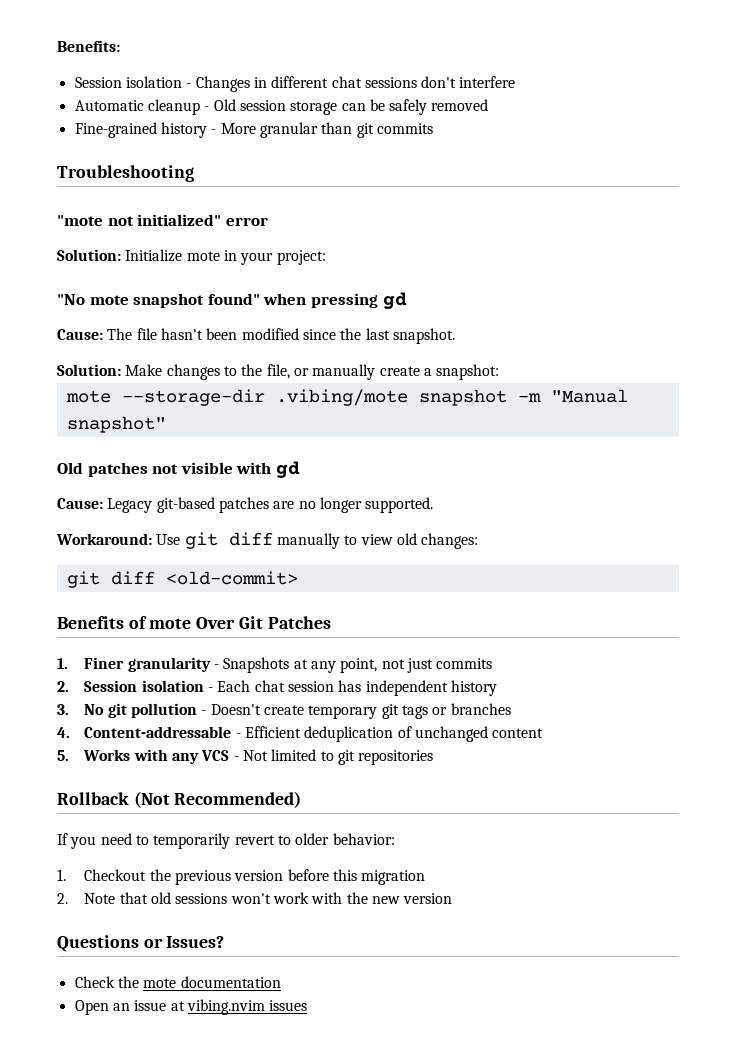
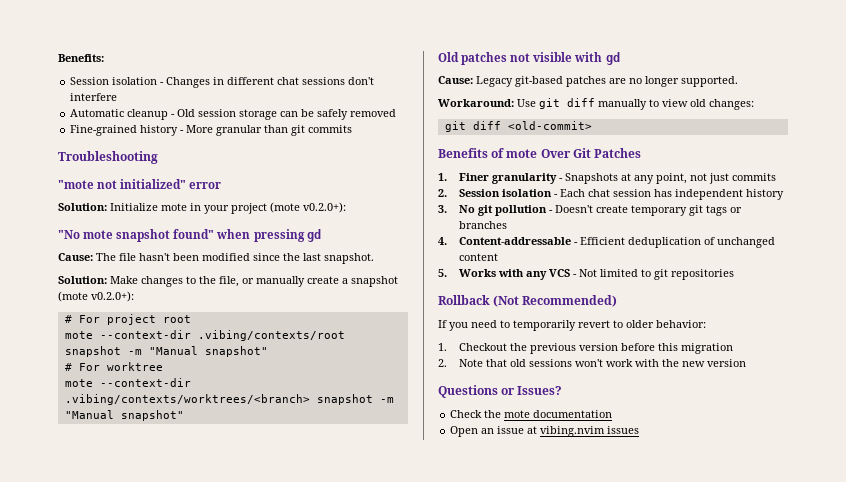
- Solution: Initialize mote in your project:
+ Solution: Initialize mote in your project (mote v0.2.0+):
- Solution: Make changes to the file, or manually create a snapshot:
- mote --storage-dir .vibing/mote snapshot -m "Manual snapshot"
+ Solution: Make changes to the file, or manually create a snapshot (mote v0.2.0+):
+ # For project root
+ mote --context-dir .vibing/contexts/root snapshot -m "Manual snapshot"
+ # For worktree
+ mote --context-dir .vibing/contexts/worktrees/<branch> snapshot -m "Manual snapshot"

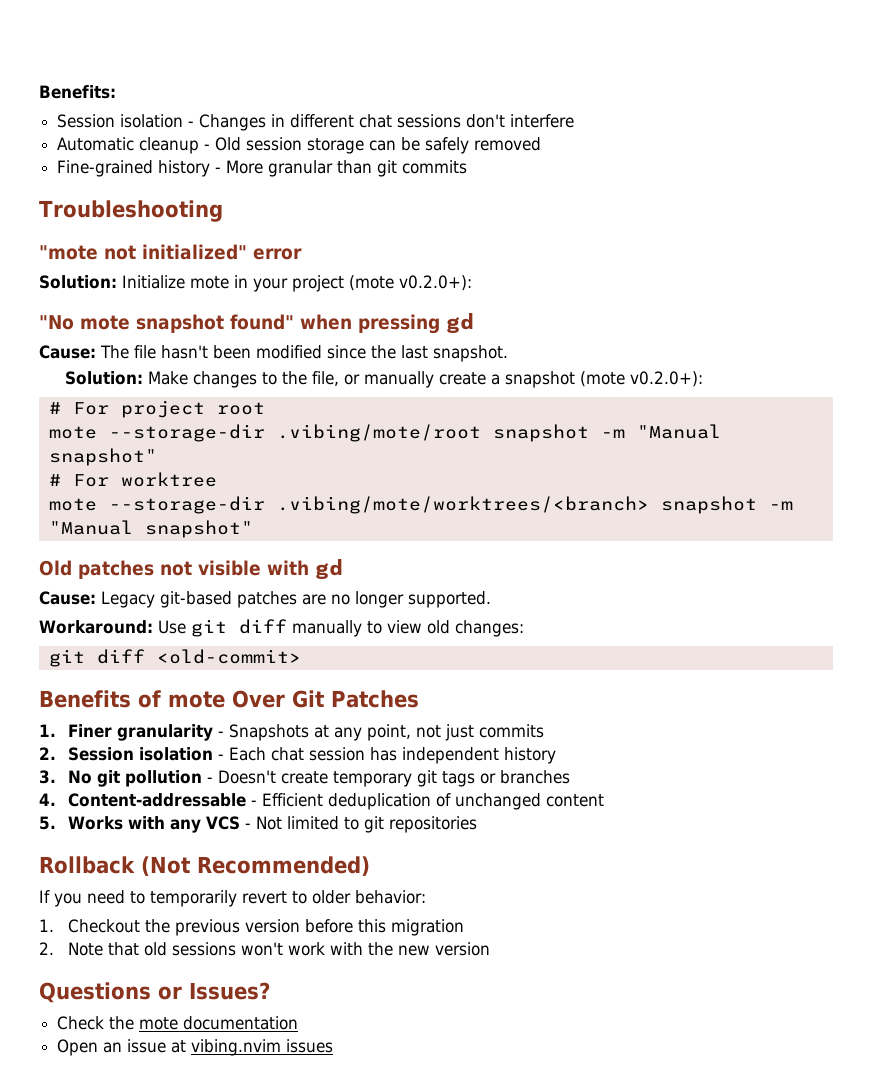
- mote --context-dir .vibing/contexts/root snapshot -m "Manual snapshot"
+ mote --storage-dir .vibing/mote/root snapshot -m "Manual snapshot"
- mote --context-dir .vibing/contexts/worktrees/<branch> snapshot -m "Manual snapshot"
+ mote --storage-dir .vibing/mote/worktrees/<branch> snapshot -m "Manual snapshot"

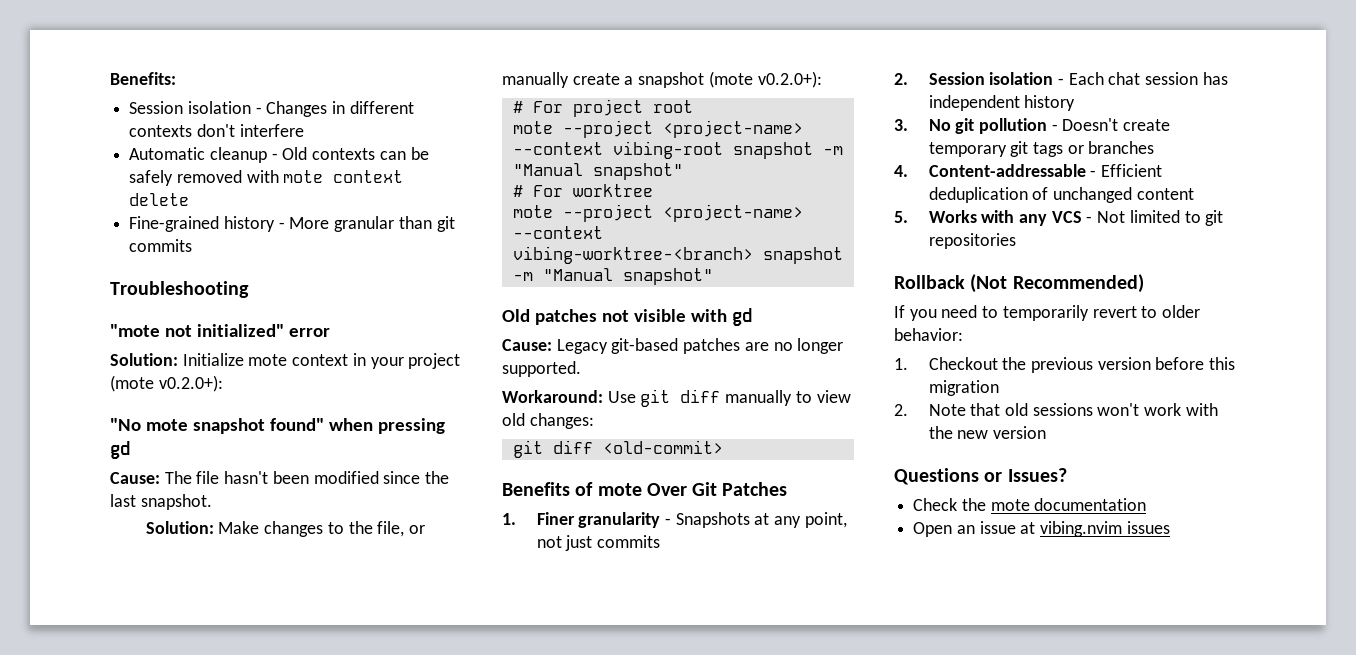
- Session isolation - Changes in different chat sessions don't interfere
+ Session isolation - Changes in different contexts don't interfere
- Automatic cleanup - Old session storage can be safely removed
+ Automatic cleanup - Old contexts can be safely removed with mote context delete
- Solution: Initialize mote in your project (mote v0.2.0+):
+ Solution: Initialize mote context in your project (mote v0.2.0+):
- mote --storage-dir .vibing/mote/root snapshot -m "Manual snapshot"
+ mote --project <project-name> --context vibing-root snapshot -m "Manual snapshot"
- mote --storage-dir .vibing/mote/worktrees/<branch> snapshot -m "Manual snapshot"
+ mote --project <project-name> --context vibing-worktree-<branch> snapshot -m "Manual snapshot"

